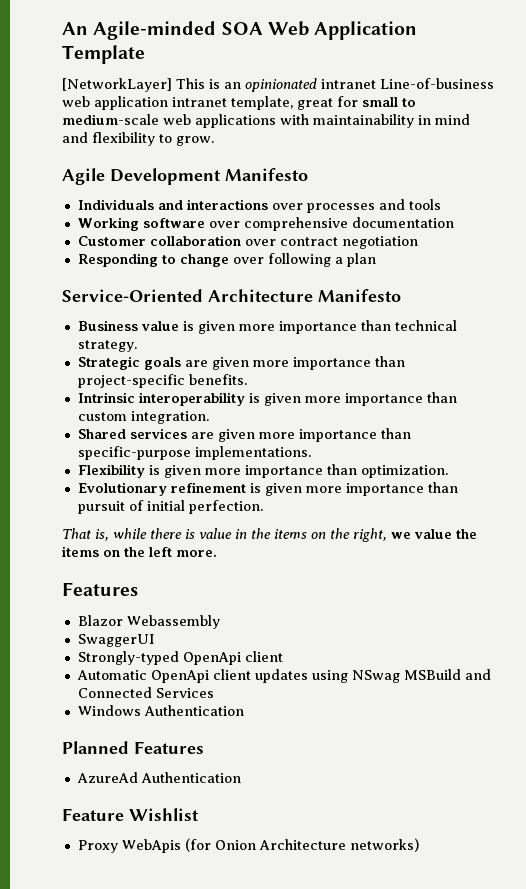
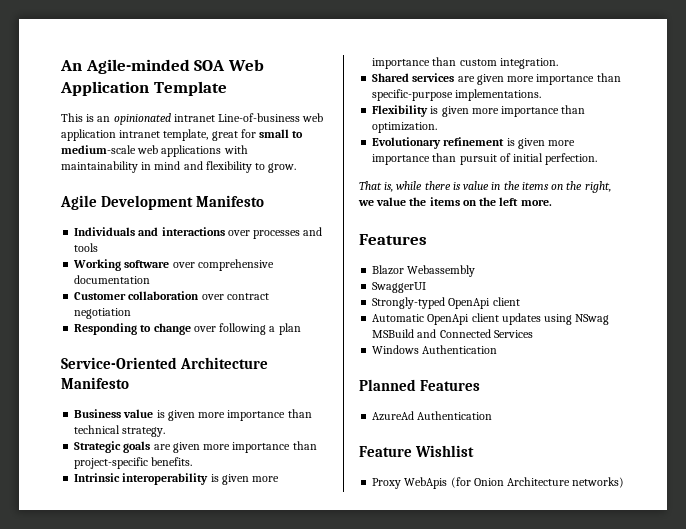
- [NetworkLayer] This is an opinionated intranet Line-of-business web application intranet template, great for small to medium-scale web applications with maintainability in mind and flexibility to grow.
+ This is an opinionated intranet Line-of-business web application intranet template, great for small to medium-scale web applications with maintainability in mind and flexibility to grow.

